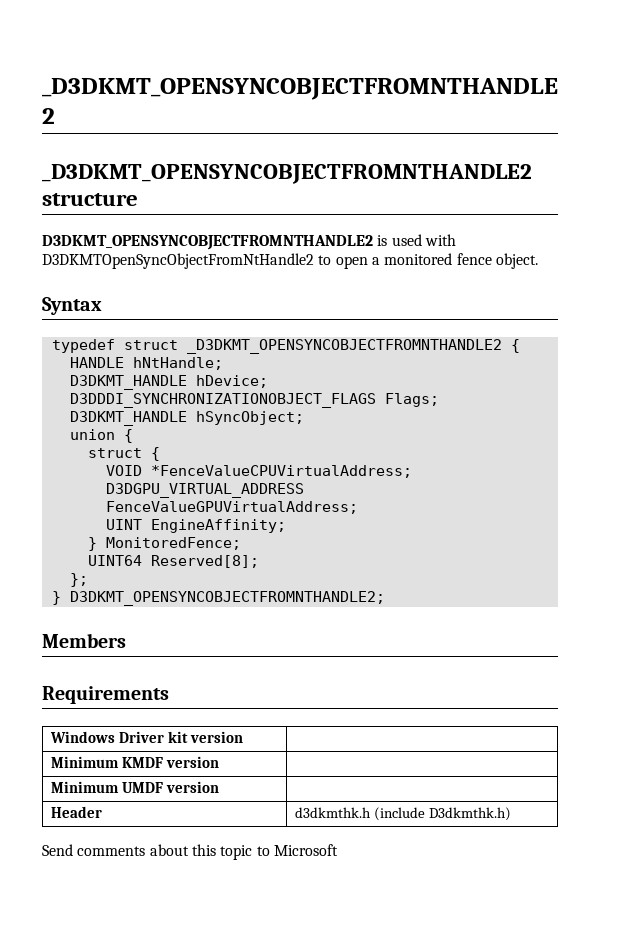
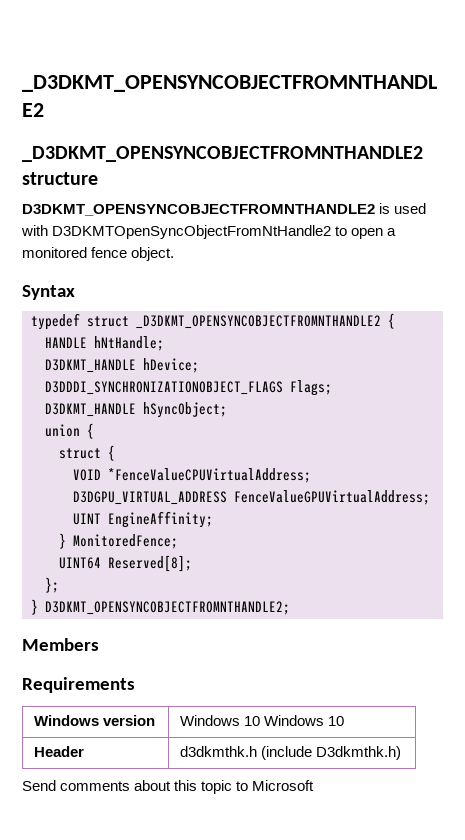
- Windows Driver kit version |
- Minimum KMDF version |
- Minimum UMDF version |
+ Windows version | Windows 10 Windows 10

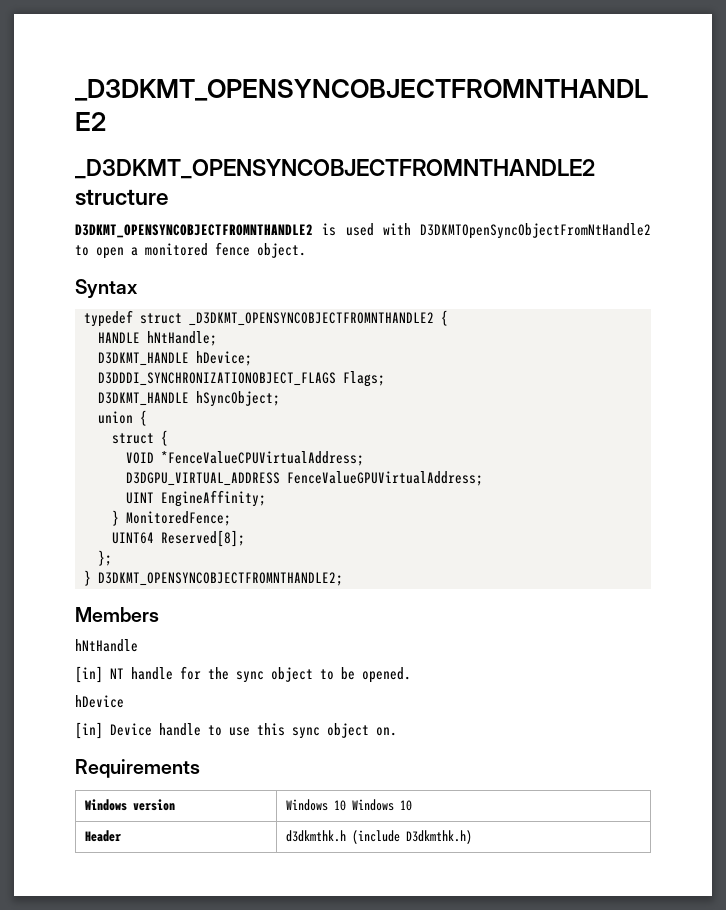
+ hNtHandle
+ [in] NT handle for the sync object to be opened.
+ hDevice
+ [in] Device handle to use this sync object on.
- Send comments about this topic to Microsoft

